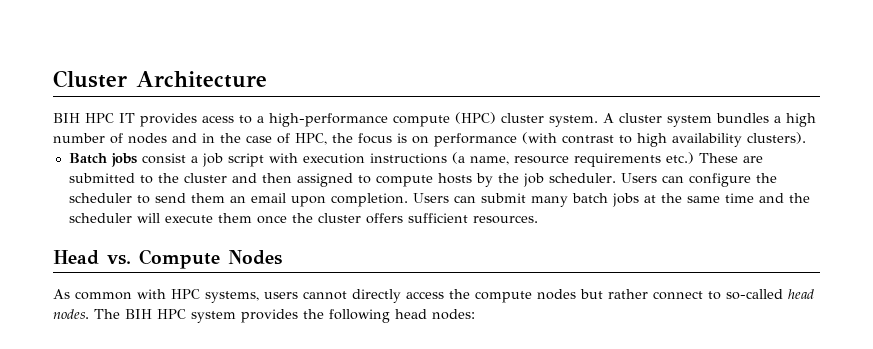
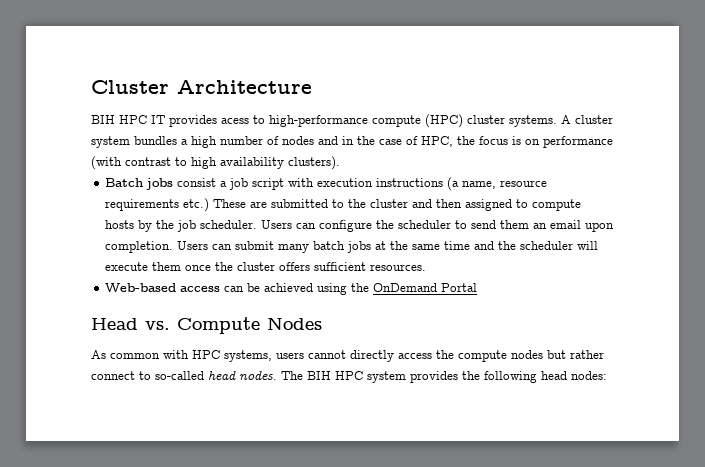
- BIH HPC IT provides acess to a high-performance compute (HPC) cluster system.
+ BIH HPC IT provides acess to high-performance compute (HPC) cluster systems.
+ Web-based access can be achieved using the OnDemand Portal

